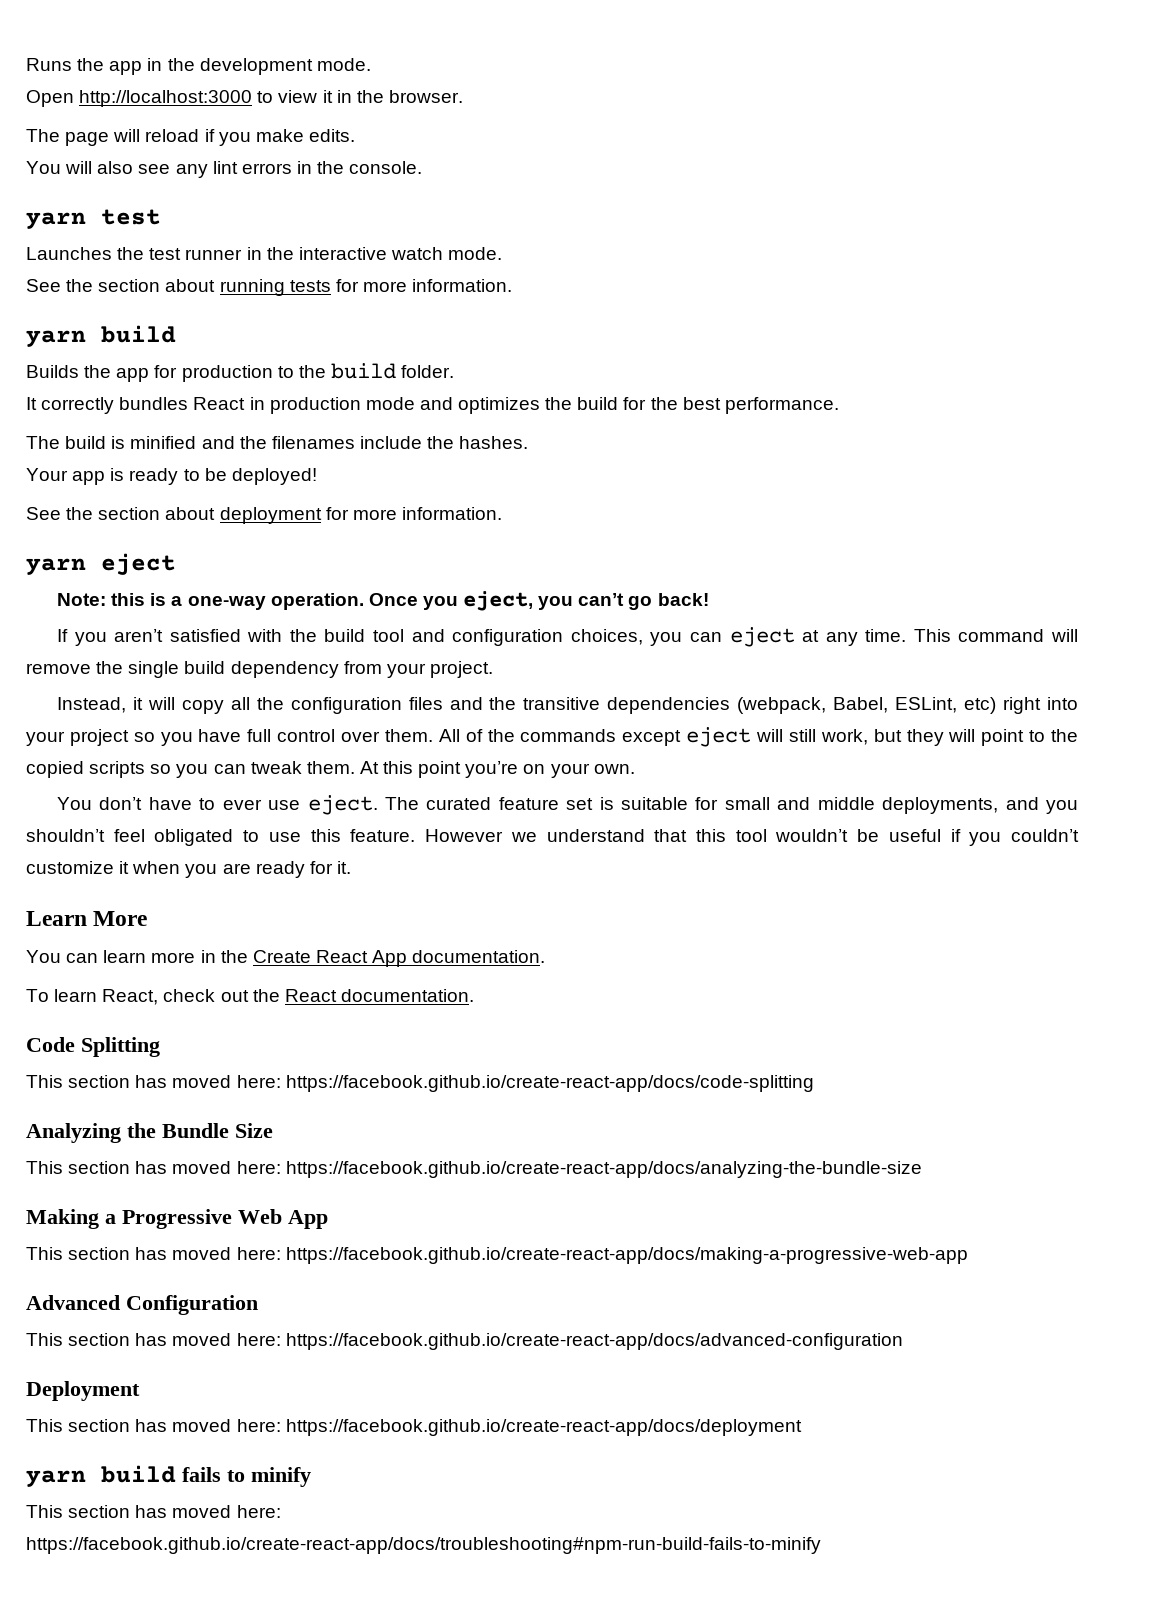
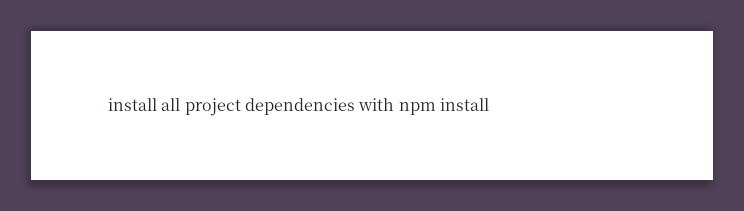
- Runs the app in the development mode.
- Open http://localhost:3000 to view it in the browser.
- The page will reload if you make edits.
- You will also see any lint errors in the console.
- yarn test
- Launches the test runner in the interactive watch mode.
- See the section about running tests for more information.
- yarn build
- Builds the app for production to the build folder.
- It correctly bundles React in production mode and optimizes the build for the best performance.
- The build is minified and the filenames include the hashes.
- Your app is ready to be deployed!
- See the section about deployment for more information.
- yarn eject
- Note: this is a one-way operation. Once you eject, you can’t go back!
- If you aren’t satisfied with the build tool and configuration choices, you can eject at any time. This command will remove the single build dependency from your project.
- Instead, it will copy all the configuration files and the transitive dependencies (webpack, Babel, ESLint, etc) right into your project so you have full control over them. All of the commands except eject will still work, but they will point to the copied scripts so you can tweak them. At this point you’re on your own.
- You don’t have to ever use eject. The curated feature set is suitable for small and middle deployments, and you shouldn’t feel obligated to use this feature. However we understand that this tool wouldn’t be useful if you couldn’t customize it when you are ready for it.
- Learn More
- You can learn more in the Create React App documentation.
- To learn React, check out the React documentation.
- Code Splitting
- This section has moved here: https://facebook.github.io/create-react-app/docs/code-splitting
- Analyzing the Bundle Size
- This section has moved here: https://facebook.github.io/create-react-app/docs/analyzing-the-bundle-size
- Making a Progressive Web App
- This section has moved here: https://facebook.github.io/create-react-app/docs/making-a-progressive-web-app
- Advanced Configuration
- This section has moved here: https://facebook.github.io/create-react-app/docs/advanced-configuration
- Deployment
- This section has moved here: https://facebook.github.io/create-react-app/docs/deployment
- yarn build fails to minify
- This section has moved here: https://facebook.github.io/create-react-app/docs/troubleshooting#npm-run-build-fails-to-minify
+ install all project dependencies with npm install

